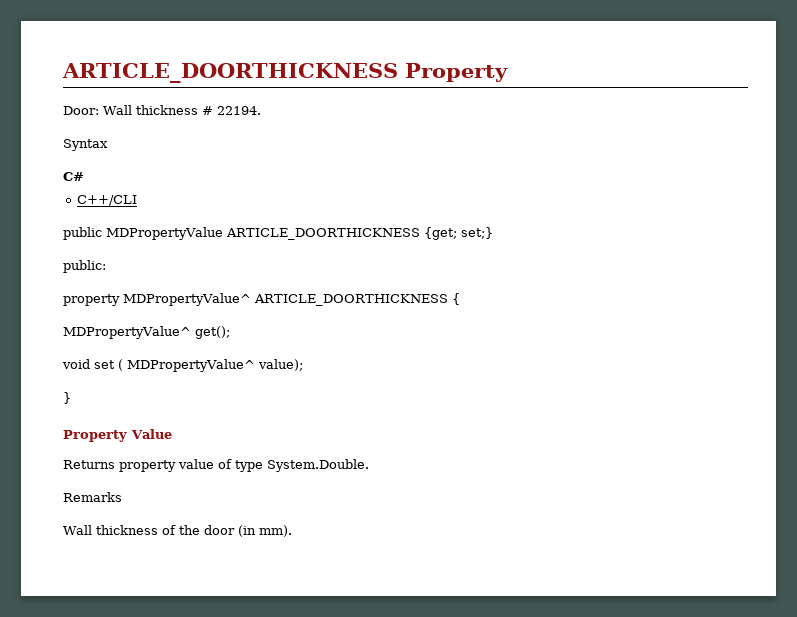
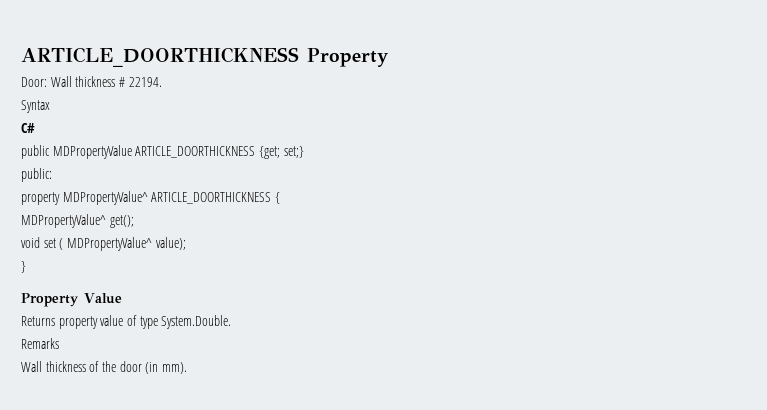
- C++/CLI

